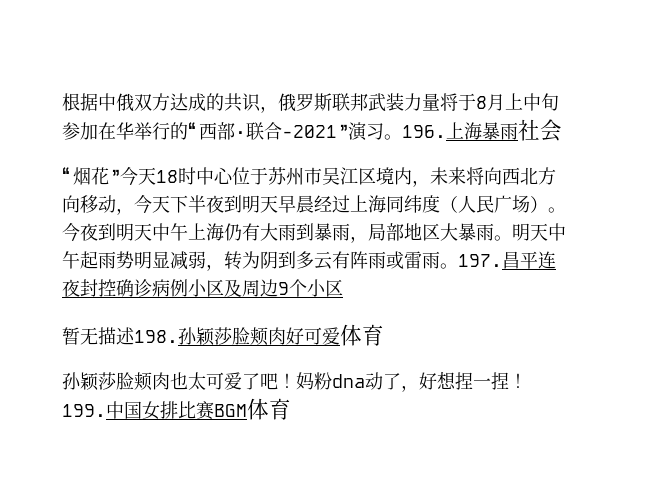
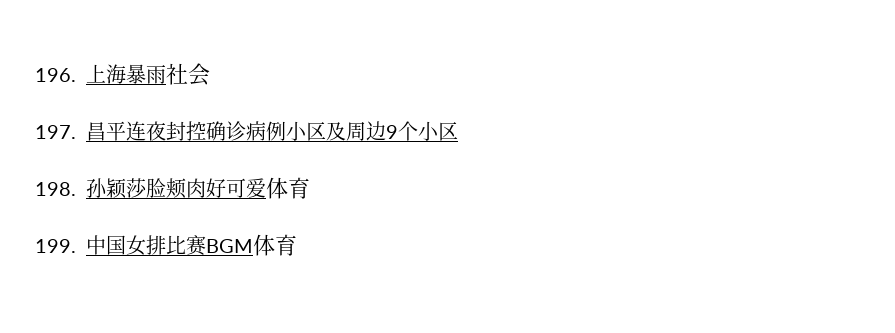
- 根据中俄双方达成的共识，俄罗斯联邦武装力量将于8月上中旬参加在华举行的“西部·联合-2021”演习。196.上海暴雨社会
- “烟花”今天18时中心位于苏州市吴江区境内，未来将向西北方向移动，今天下半夜到明天早晨经过上海同纬度（人民广场）。今夜到明天中午上海仍有大雨到暴雨，局部地区大暴雨。明天中午起雨势明显减弱，转为阴到多云有阵雨或雷雨。197.昌平连夜封控确诊病例小区及周边9个小区
+ 196.上海暴雨社会
+ 197.昌平连夜封控确诊病例小区及周边9个小区
- 暂无描述198.孙颖莎脸颊肉好可爱体育
+ 198.孙颖莎脸颊肉好可爱体育
- 孙颖莎脸颊肉也太可爱了吧！妈粉dna动了，好想捏一捏！

